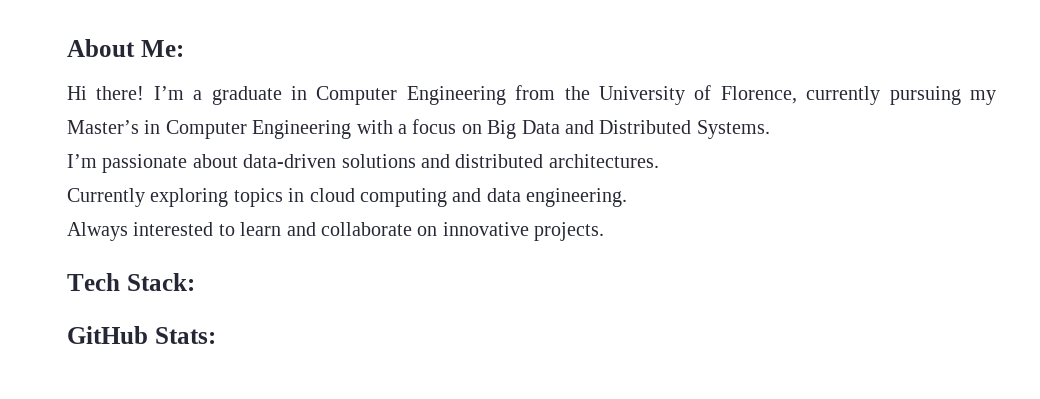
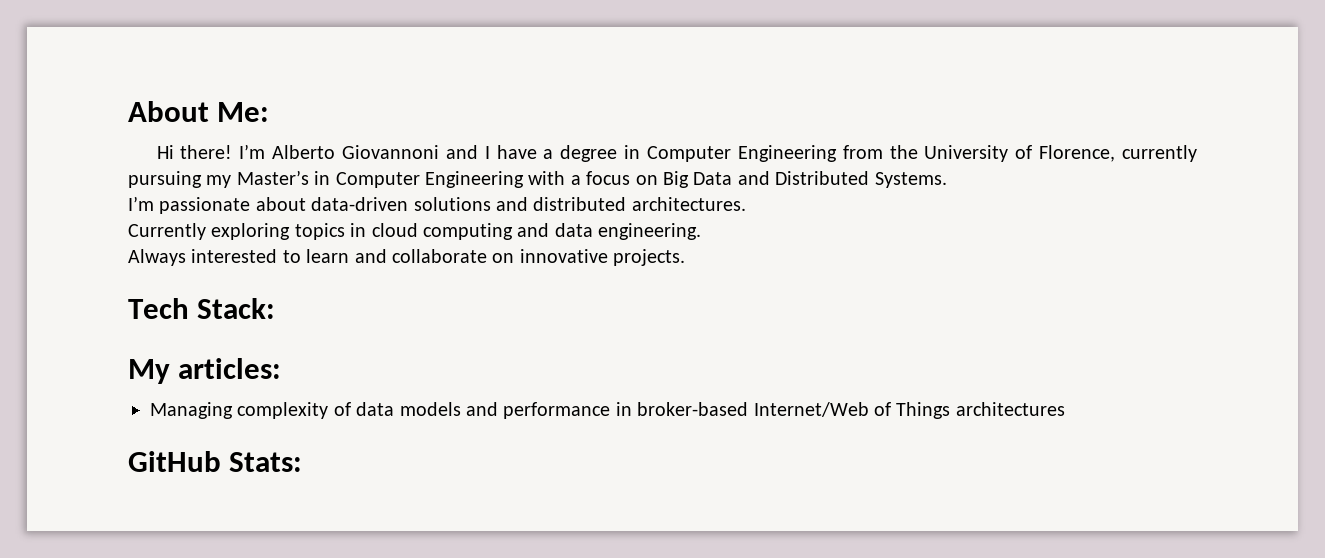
- I’m a graduate in Computer Engineering from the University of Florence, currently pursuing my Master’s in Computer Engineering with a focus on Big Data and Distributed Systems.
+ I’m Alberto Giovannoni and I have a degree in Computer Engineering from the University of Florence, currently pursuing my Master’s in Computer Engineering with a focus on Big Data and Distributed Systems.
+ My articles:
+ Managing complexity of data models and performance in broker-based Internet/Web of Things architectures

